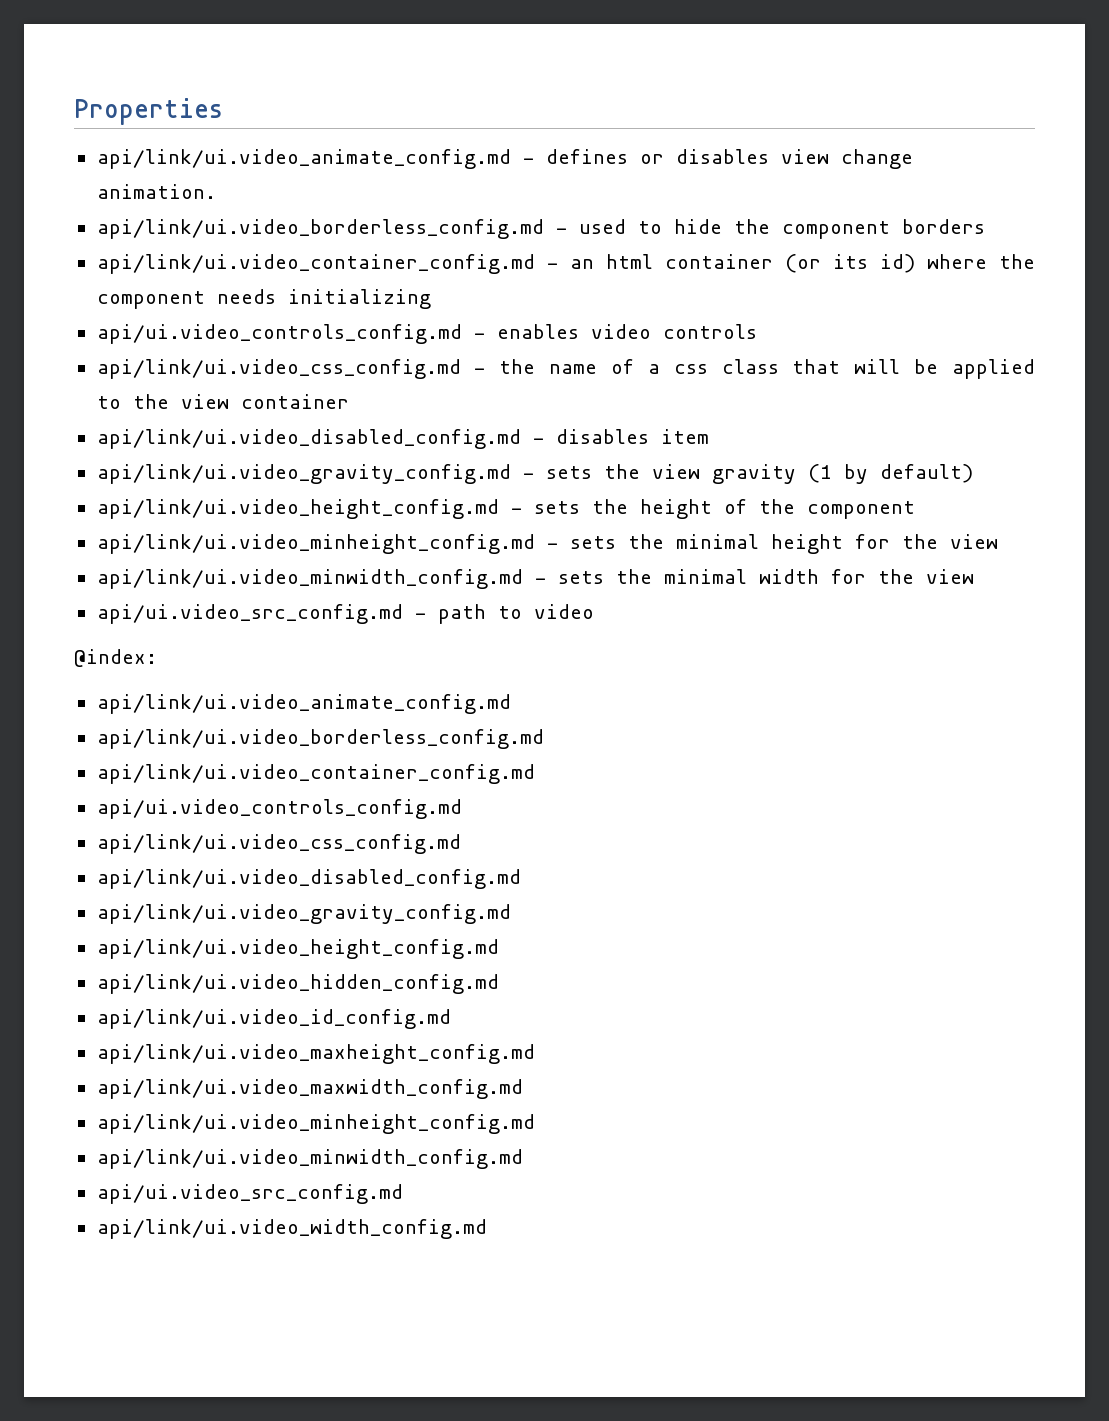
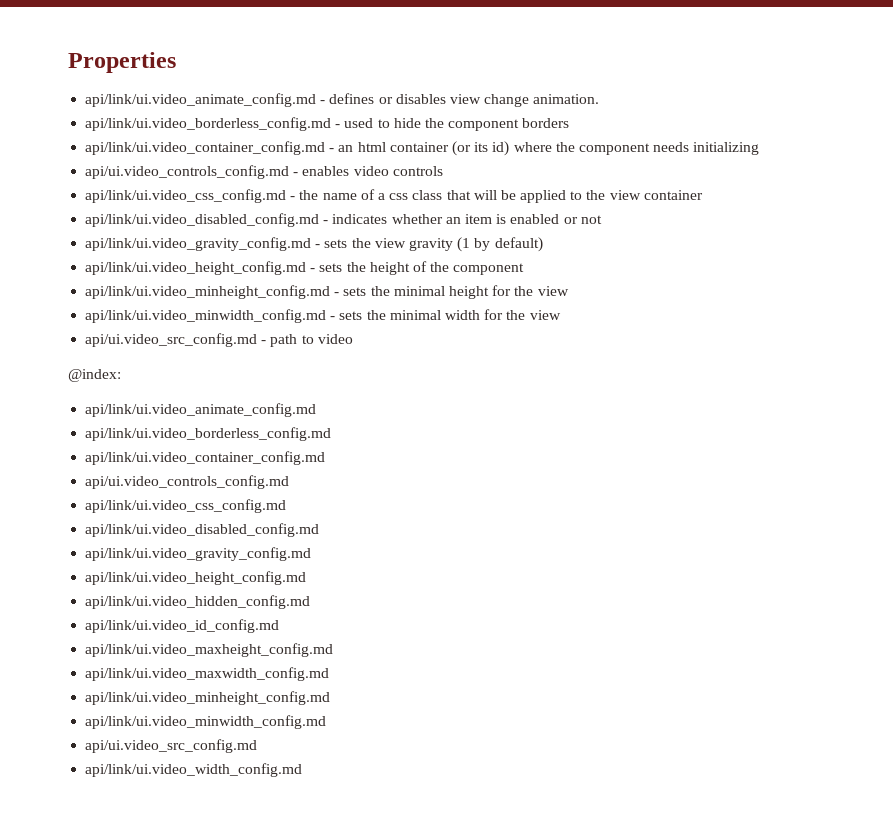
- api/link/ui.video_disabled_config.md - disables item
+ api/link/ui.video_disabled_config.md - indicates whether an item is enabled or not

